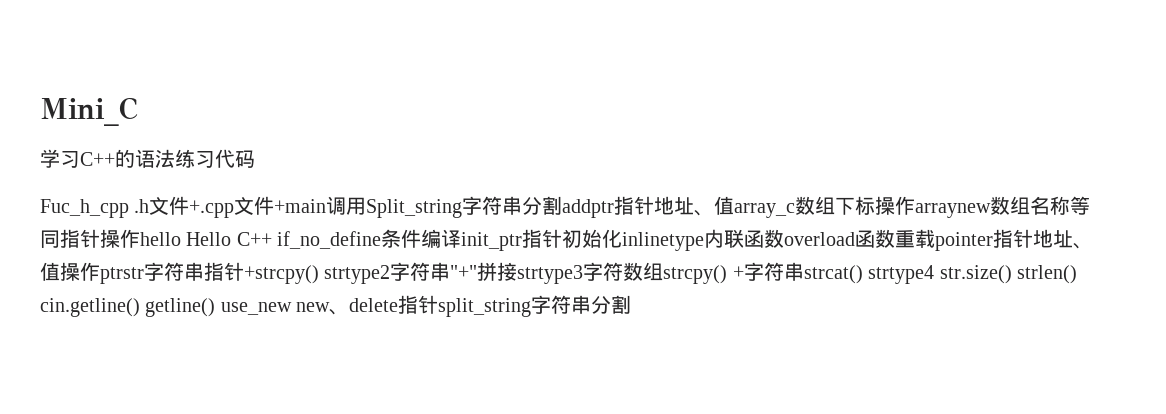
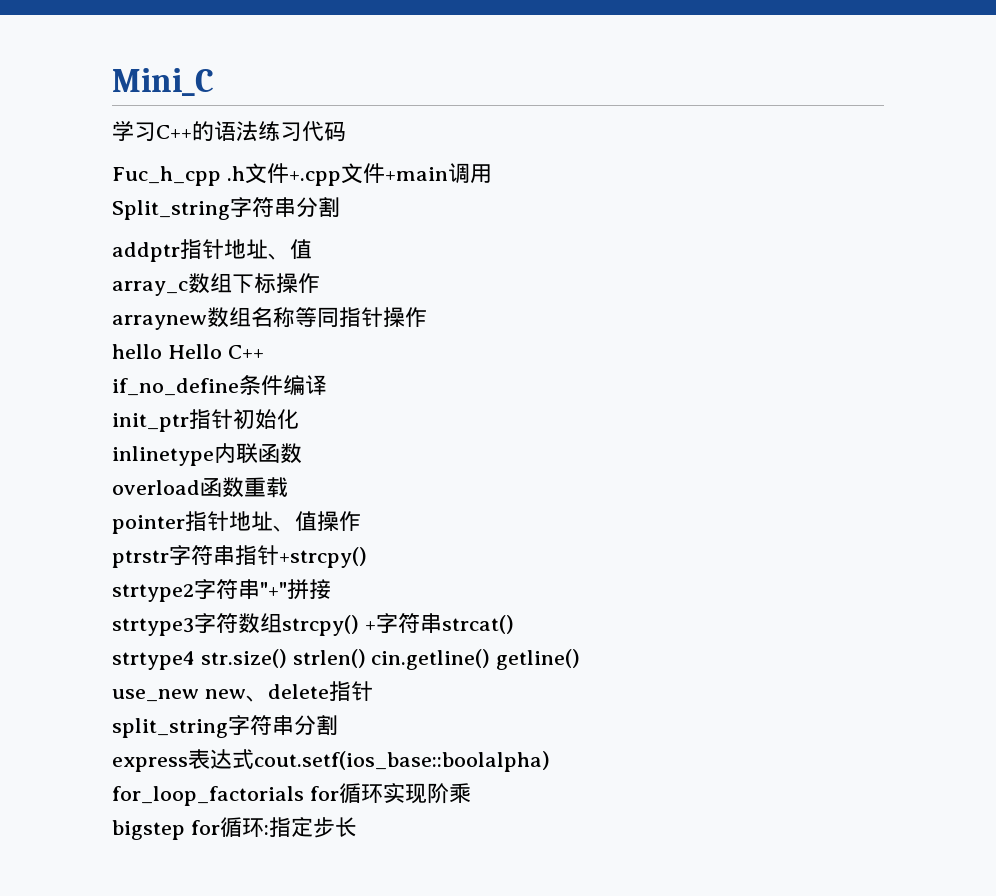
- Fuc_h_cpp .h文件+.cpp文件+main调用Split_string字符串分割addptr指针地址、值array_c数组下标操作arraynew数组名称等同指针操作hello Hello C++ if_no_define条件编译init_ptr指针初始化inlinetype内联函数overload函数重载pointer指针地址、值操作ptrstr字符串指针+strcpy() strtype2字符串"+"拼接strtype3字符数组strcpy() +字符串strcat() strtype4 str.size() strlen() cin.getline() getline() use_new new、delete指针split_string字符串分割
+ Fuc_h_cpp .h文件+.cpp文件+main调用
+ Split_string字符串分割
+ addptr指针地址、值
+ array_c数组下标操作
+ arraynew数组名称等同指针操作
+ hello Hello C++
+ if_no_define条件编译
+ init_ptr指针初始化
+ inlinetype内联函数
+ overload函数重载
+ pointer指针地址、值操作
+ ptrstr字符串指针+strcpy()
+ strtype2字符串"+"拼接
+ strtype3字符数组strcpy() +字符串strcat()
+ strtype4 str.size() strlen() cin.getline() getline()
+ use_new new、delete指针
+ split_string字符串分割
+ express表达式cout.setf(ios_base::boolalpha)
+ for_loop_factorials for循环实现阶乘
+ bigstep for循环:指定步长

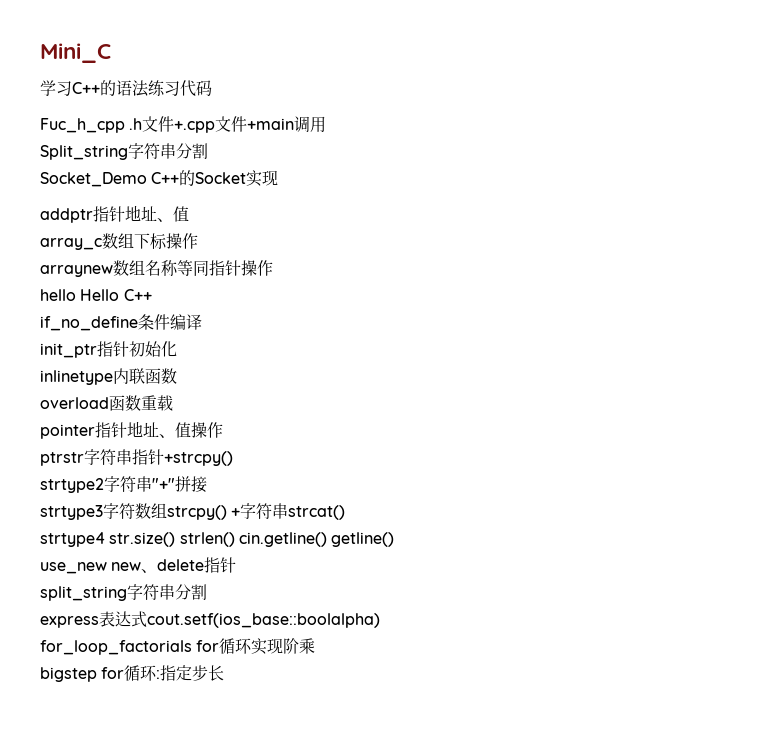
+ Socket_Demo C++的Socket实现

